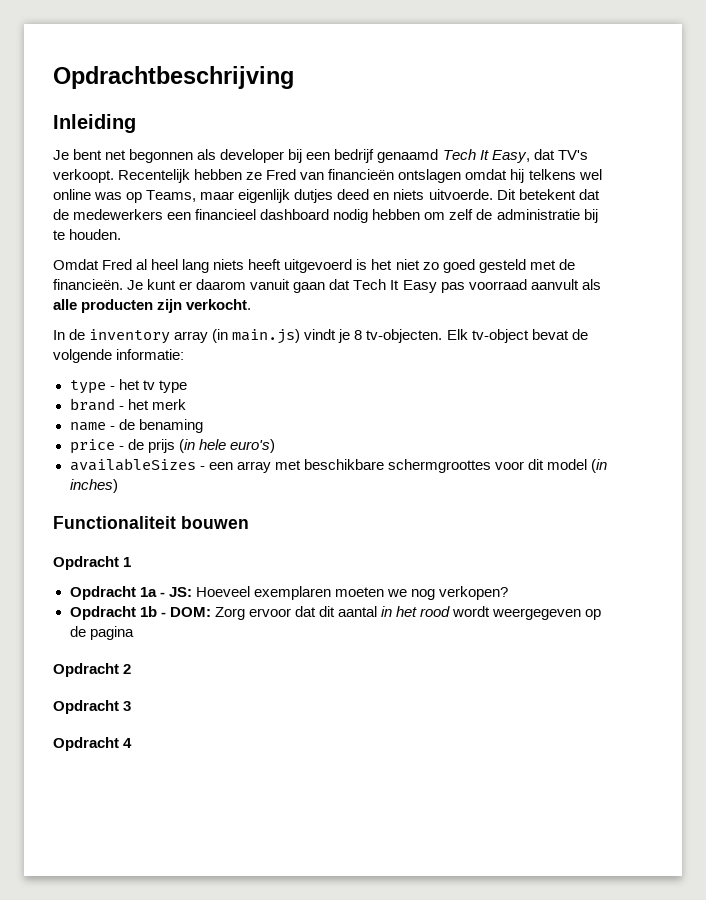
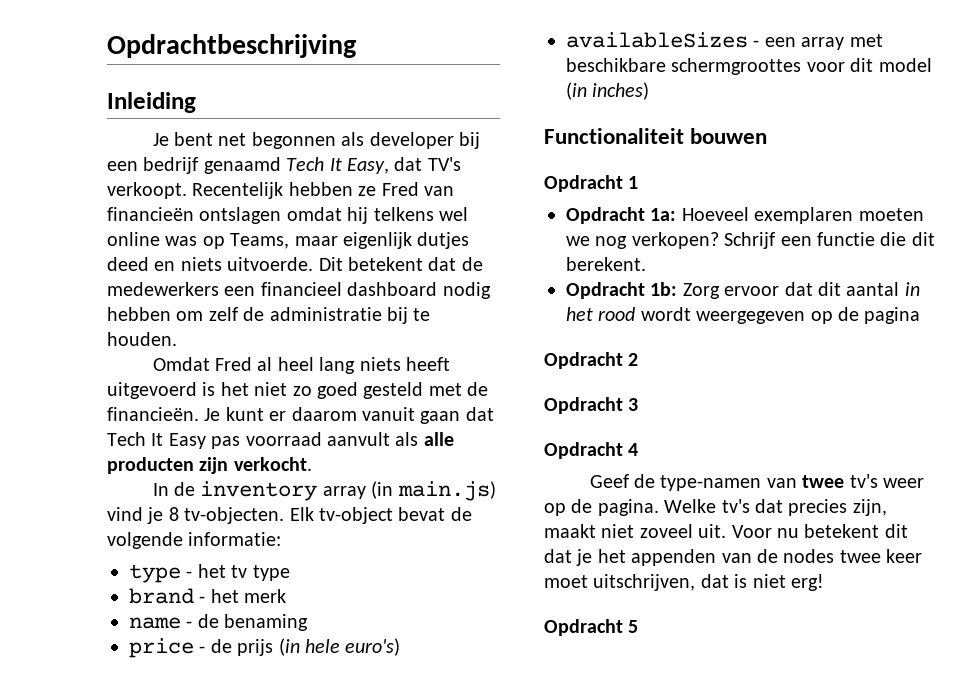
- In de inventory array (in main.js) vindt je 8 tv-objecten.
+ In de inventory array (in main.js) vind je 8 tv-objecten.
- Opdracht 1a - JS: Hoeveel exemplaren moeten we nog verkopen?
- Opdracht 1b - DOM: Zorg ervoor dat dit aantal in het rood wordt weergegeven op de pagina
+ Opdracht 1a: Hoeveel exemplaren moeten we nog verkopen? Schrijf een functie die dit berekent.
+ Opdracht 1b: Zorg ervoor dat dit aantal in het rood wordt weergegeven op de pagina
+ Geef de type-namen van twee tv's weer op de pagina. Welke tv's dat precies zijn, maakt niet zoveel uit. Voor nu betekent dit dat je het appenden van de nodes twee keer moet uitschrijven, dat is niet erg!
+ Opdracht 5

